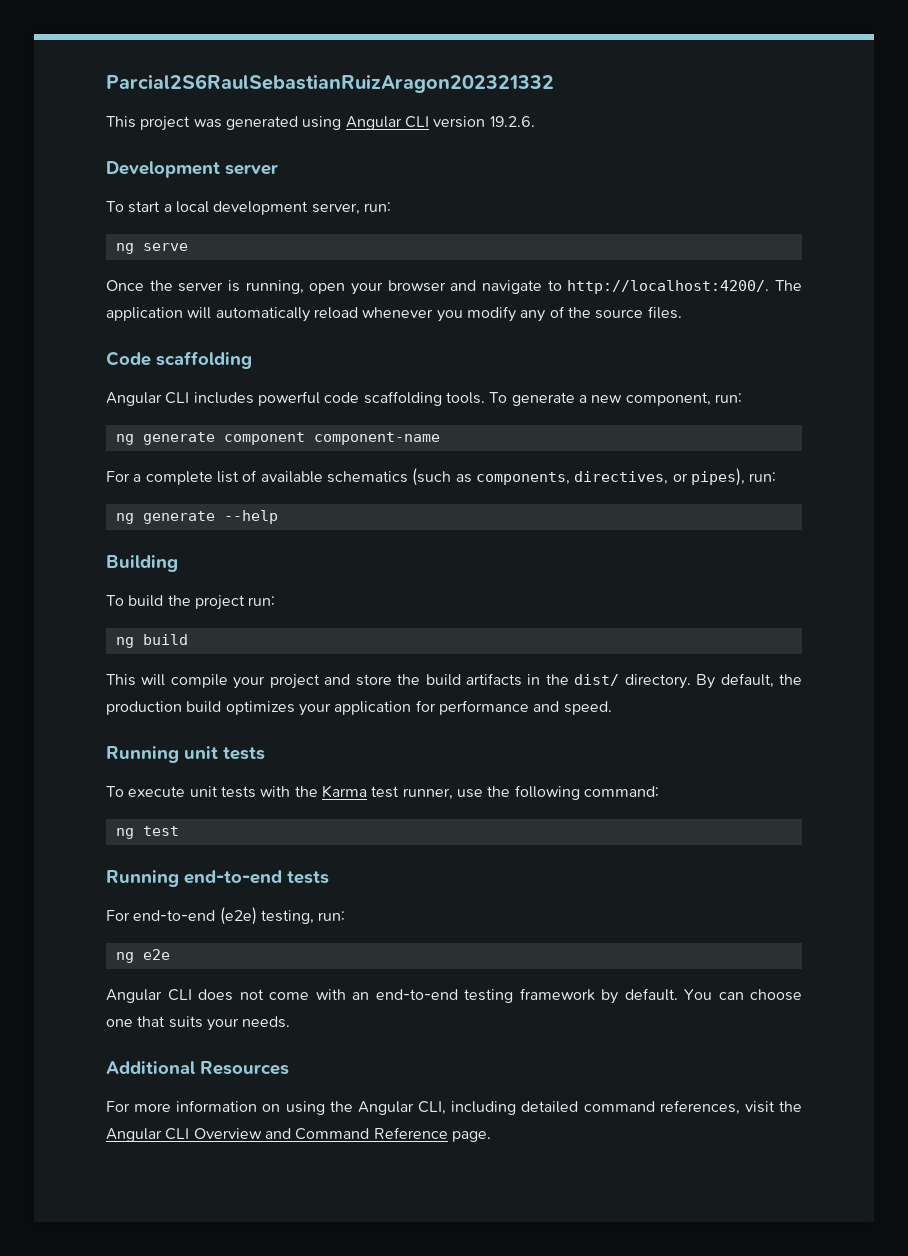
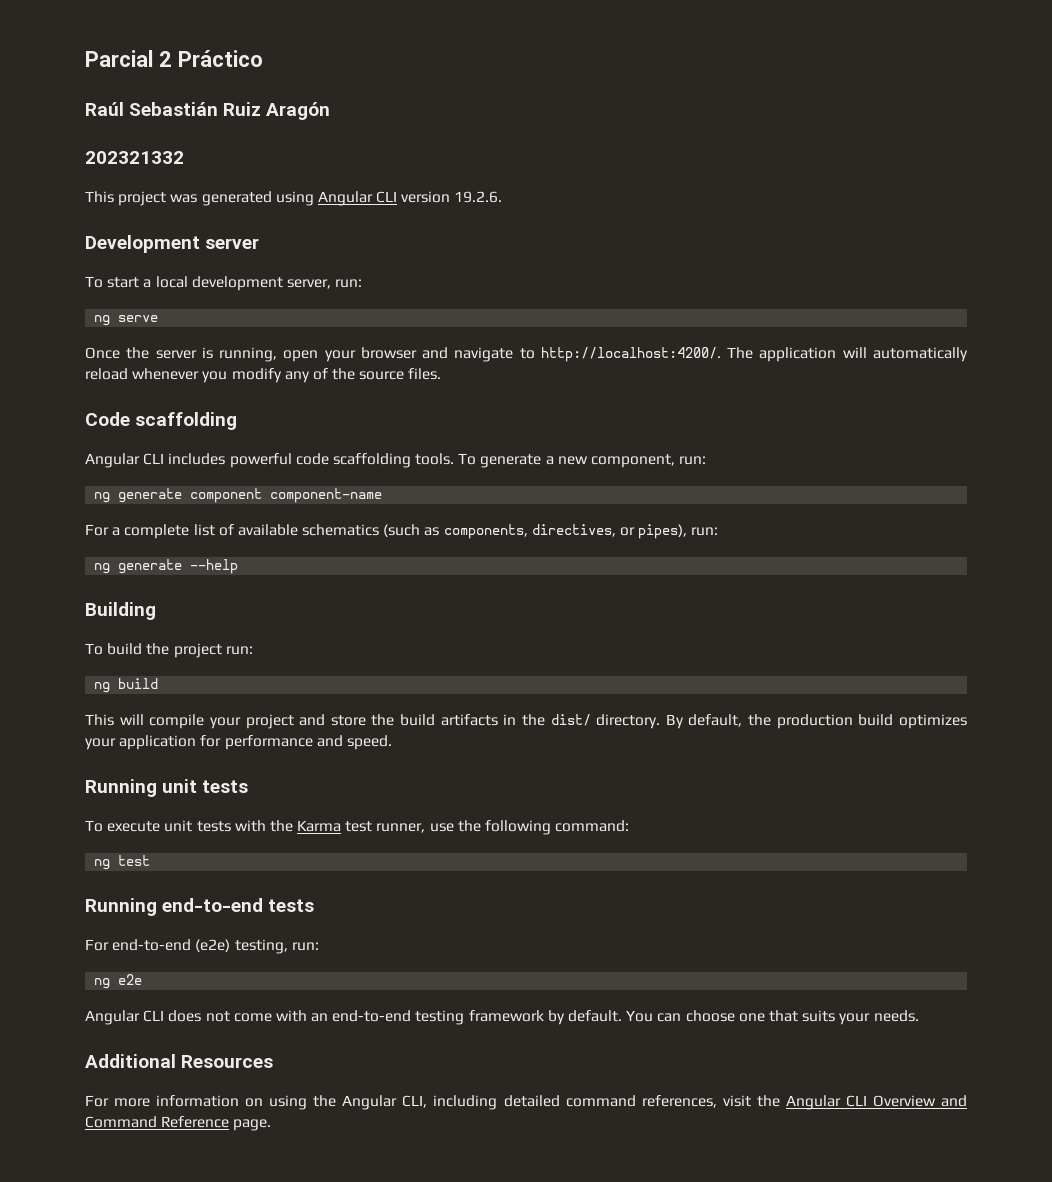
- Parcial2S6RaulSebastianRuizAragon202321332
+ Parcial 2 Práctico
+ Raúl Sebastián Ruiz Aragón
+ 202321332

